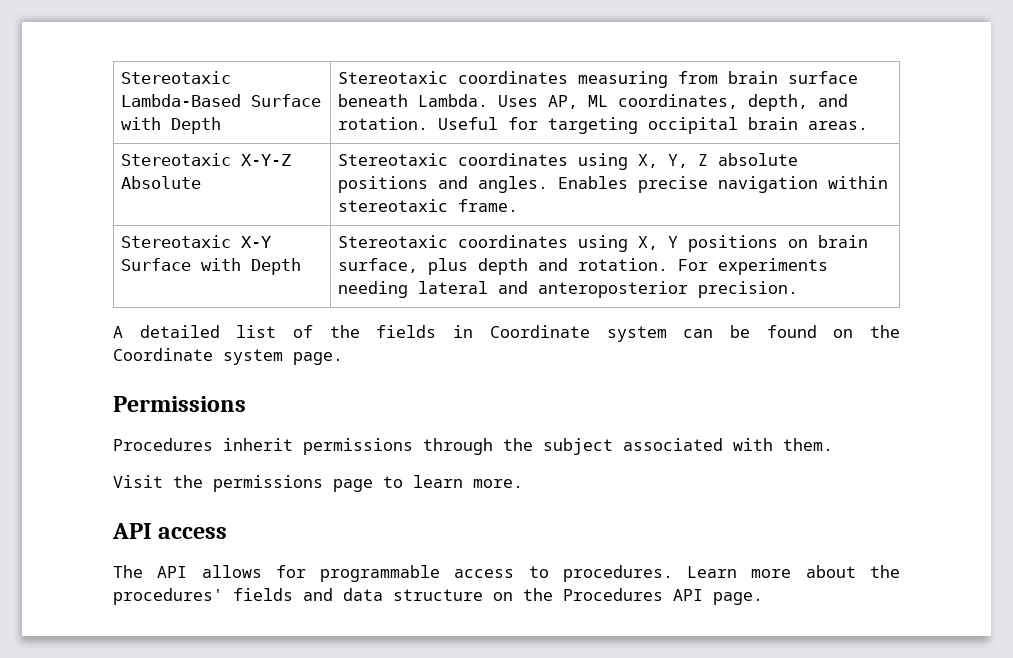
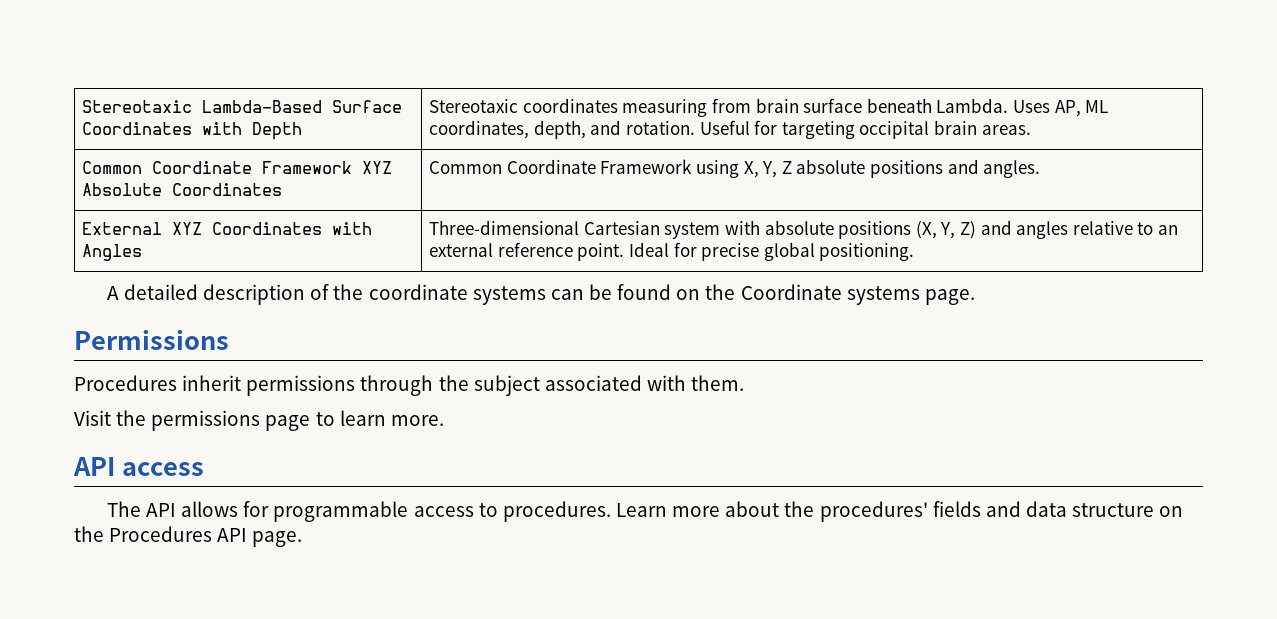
- Stereotaxic Lambda-Based Surface with Depth | Stereotaxic coordinates measuring from brain surface beneath Lambda. Uses AP, ML coordinates, depth, and rotation. Useful for targeting occipital brain areas.
+ Stereotaxic Lambda-Based Surface Coordinates with Depth | Stereotaxic coordinates measuring from brain surface beneath Lambda. Uses AP, ML coordinates, depth, and rotation. Useful for targeting occipital brain areas.
- Stereotaxic X-Y-Z Absolute | Stereotaxic coordinates using X, Y, Z absolute positions and angles. Enables precise navigation within stereotaxic frame.
- Stereotaxic X-Y Surface with Depth | Stereotaxic coordinates using X, Y positions on brain surface, plus depth and rotation. For experiments needing lateral and anteroposterior precision.
+ Common Coordinate Framework XYZ Absolute Coordinates | Common Coordinate Framework using X, Y, Z absolute positions and angles.
+ External XYZ Coordinates with Angles | Three-dimensional Cartesian system with absolute positions (X, Y, Z) and angles relative to an external reference point. Ideal for precise global positioning.
- A detailed list of the fields in Coordinate system can be found on the Coordinate system page.
+ A detailed description of the coordinate systems can be found on the Coordinate systems page.

